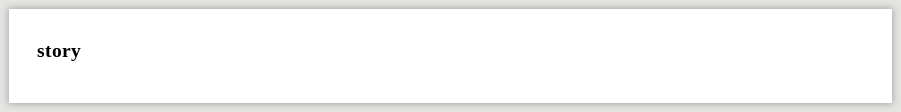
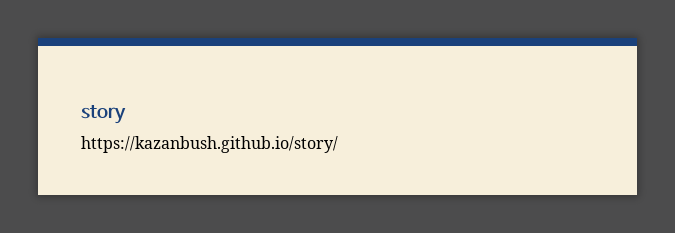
+ https://kazanbush.github.io/story/

